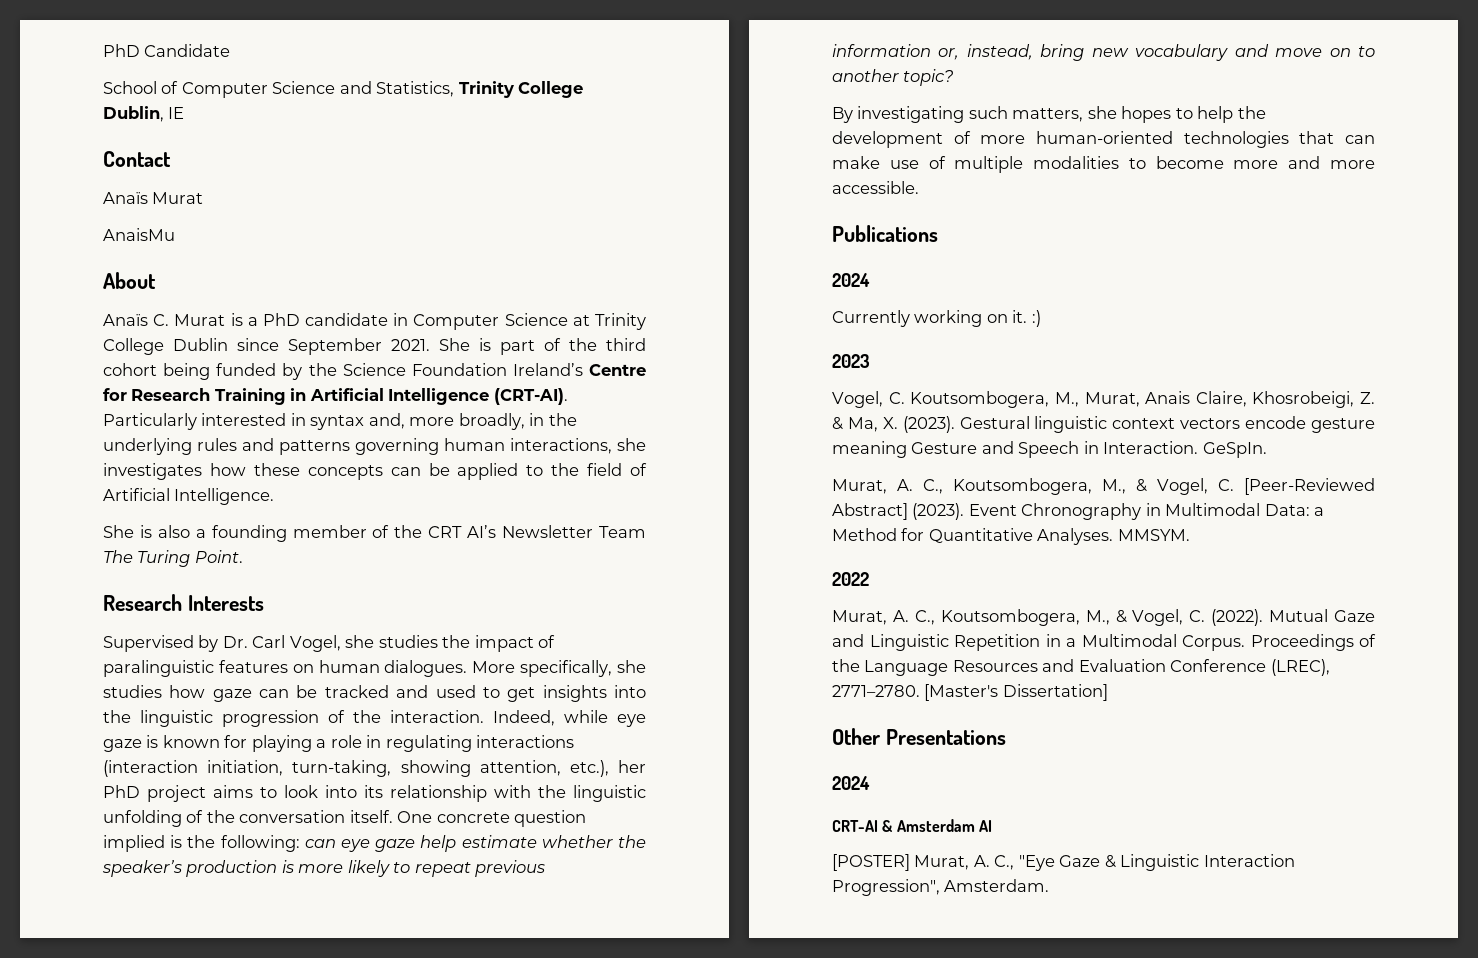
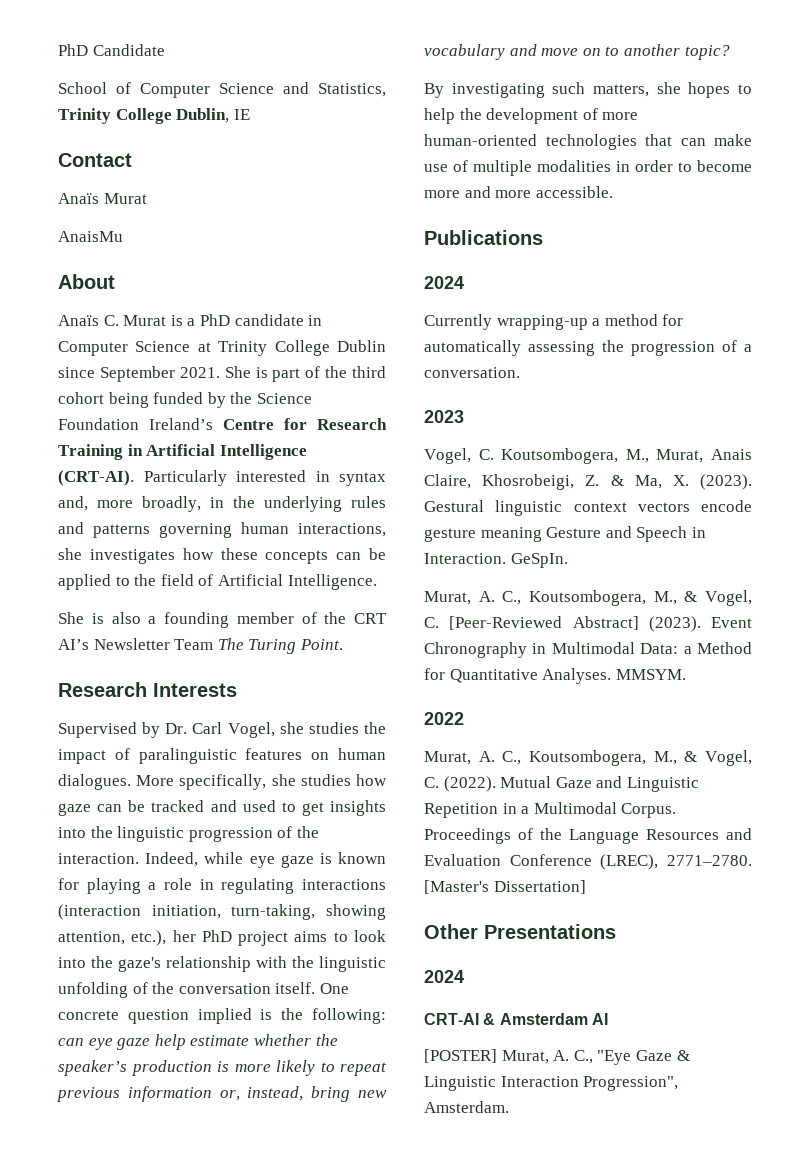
- Indeed, while eye gaze is known for playing a role in regulating interactions (interaction initiation, turn-taking, showing attention, etc.), her PhD project aims to look into its relationship with the linguistic unfolding of the conversation itself.
+ Indeed, while eye gaze is known for playing a role in regulating interactions (interaction initiation, turn-taking, showing attention, etc.), her PhD project aims to look into the gaze's relationship with the linguistic unfolding of the conversation itself.
- By investigating such matters, she hopes to help the development of more human-oriented technologies that can make use of multiple modalities to become more and more accessible.
+ By investigating such matters, she hopes to help the development of more human-oriented technologies that can make use of multiple modalities in order to become more and more accessible.
- Currently working on it. :)
+ Currently wrapping-up a method for automatically assessing the progression of a conversation.

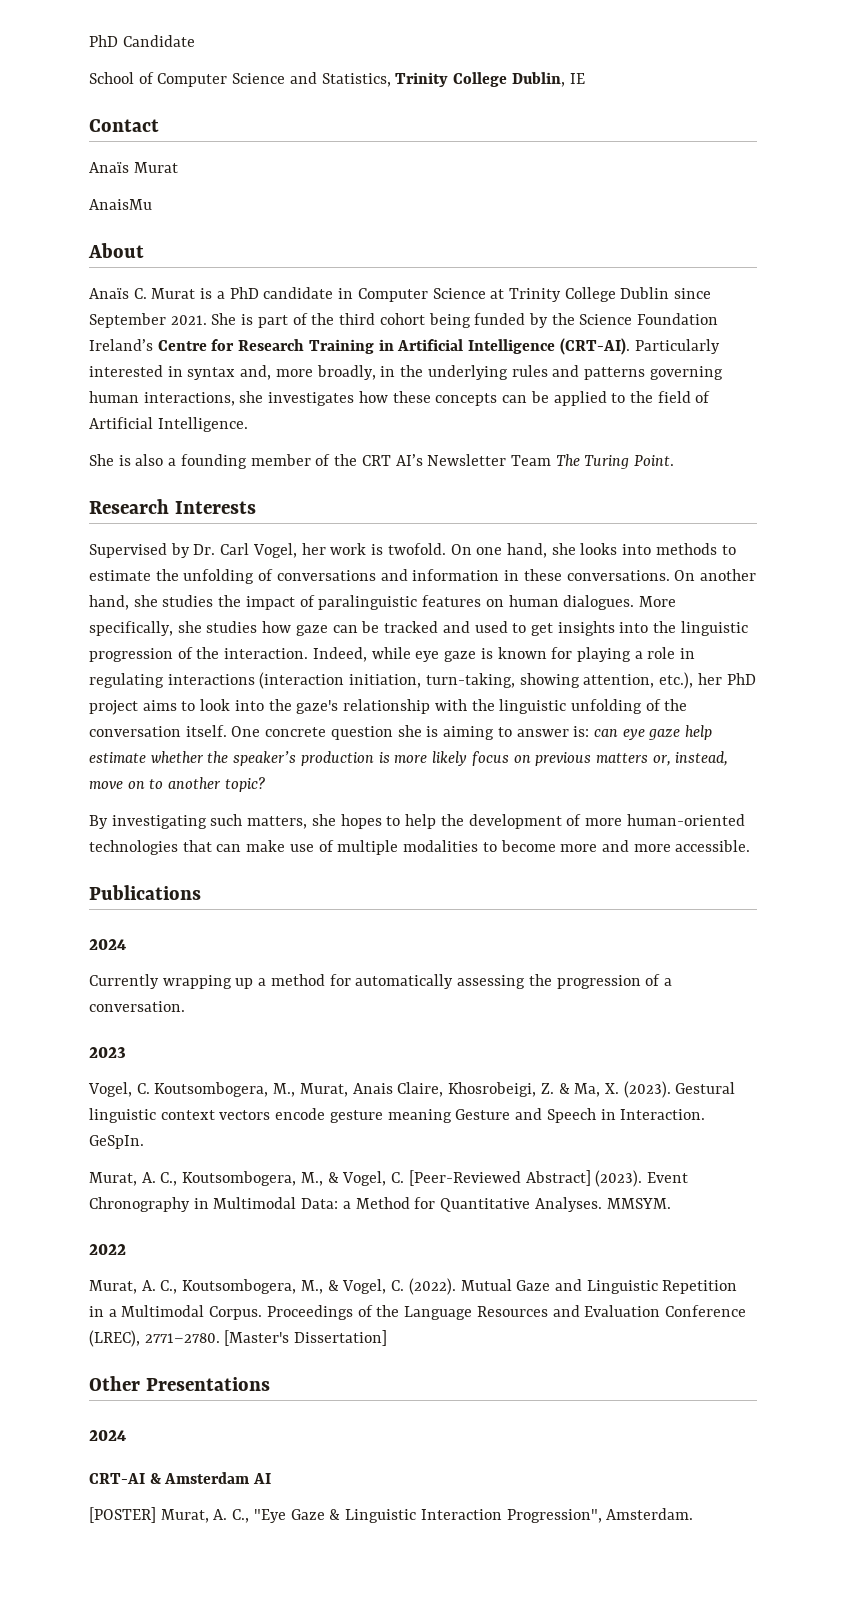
- Supervised by Dr. Carl Vogel, she studies the impact of paralinguistic features on human dialogues.
+ Supervised by Dr. Carl Vogel, her work is twofold. On one hand, she looks into methods to estimate the unfolding of conversations and information in these conversations. On another hand, she studies the impact of paralinguistic features on human dialogues.
- One concrete question implied is the following: can eye gaze help estimate whether the speaker’s production is more likely to repeat previous information or, instead, bring new vocabulary and move on to another topic?
+ One concrete question she is aiming to answer is: can eye gaze help estimate whether the speaker’s production is more likely focus on previous matters or, instead, move on to another topic?
- By investigating such matters, she hopes to help the development of more human-oriented technologies that can make use of multiple modalities in order to become more and more accessible.
+ By investigating such matters, she hopes to help the development of more human-oriented technologies that can make use of multiple modalities to become more and more accessible.
- Currently wrapping-up a method for automatically assessing the progression of a conversation.
+ Currently wrapping up a method for automatically assessing the progression of a conversation.

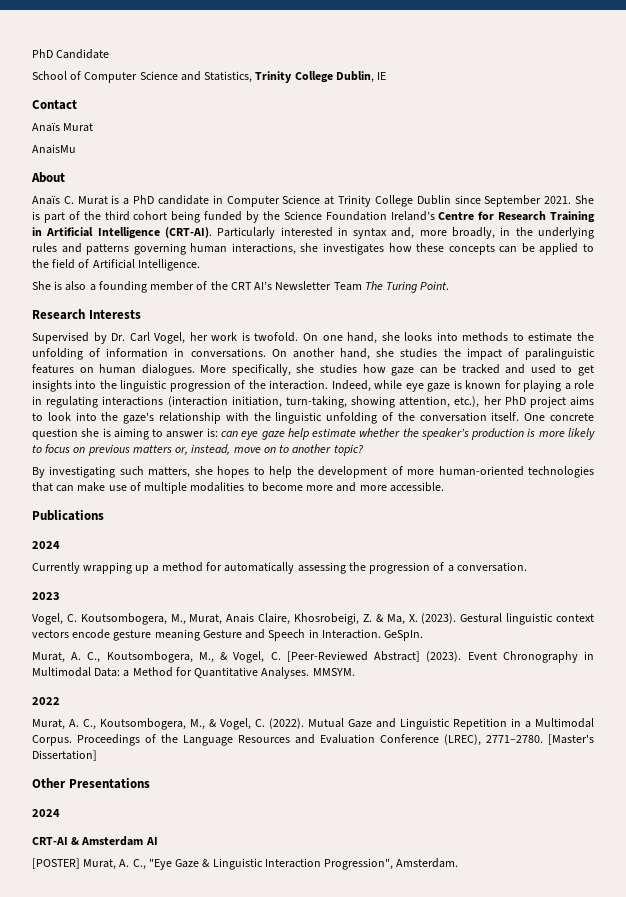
- On one hand, she looks into methods to estimate the unfolding of conversations and information in these conversations.
+ On one hand, she looks into methods to estimate the unfolding of information in conversations.
- One concrete question she is aiming to answer is: can eye gaze help estimate whether the speaker’s production is more likely focus on previous matters or, instead, move on to another topic?
+ One concrete question she is aiming to answer is: can eye gaze help estimate whether the speaker’s production is more likely to focus on previous matters or, instead, move on to another topic?

